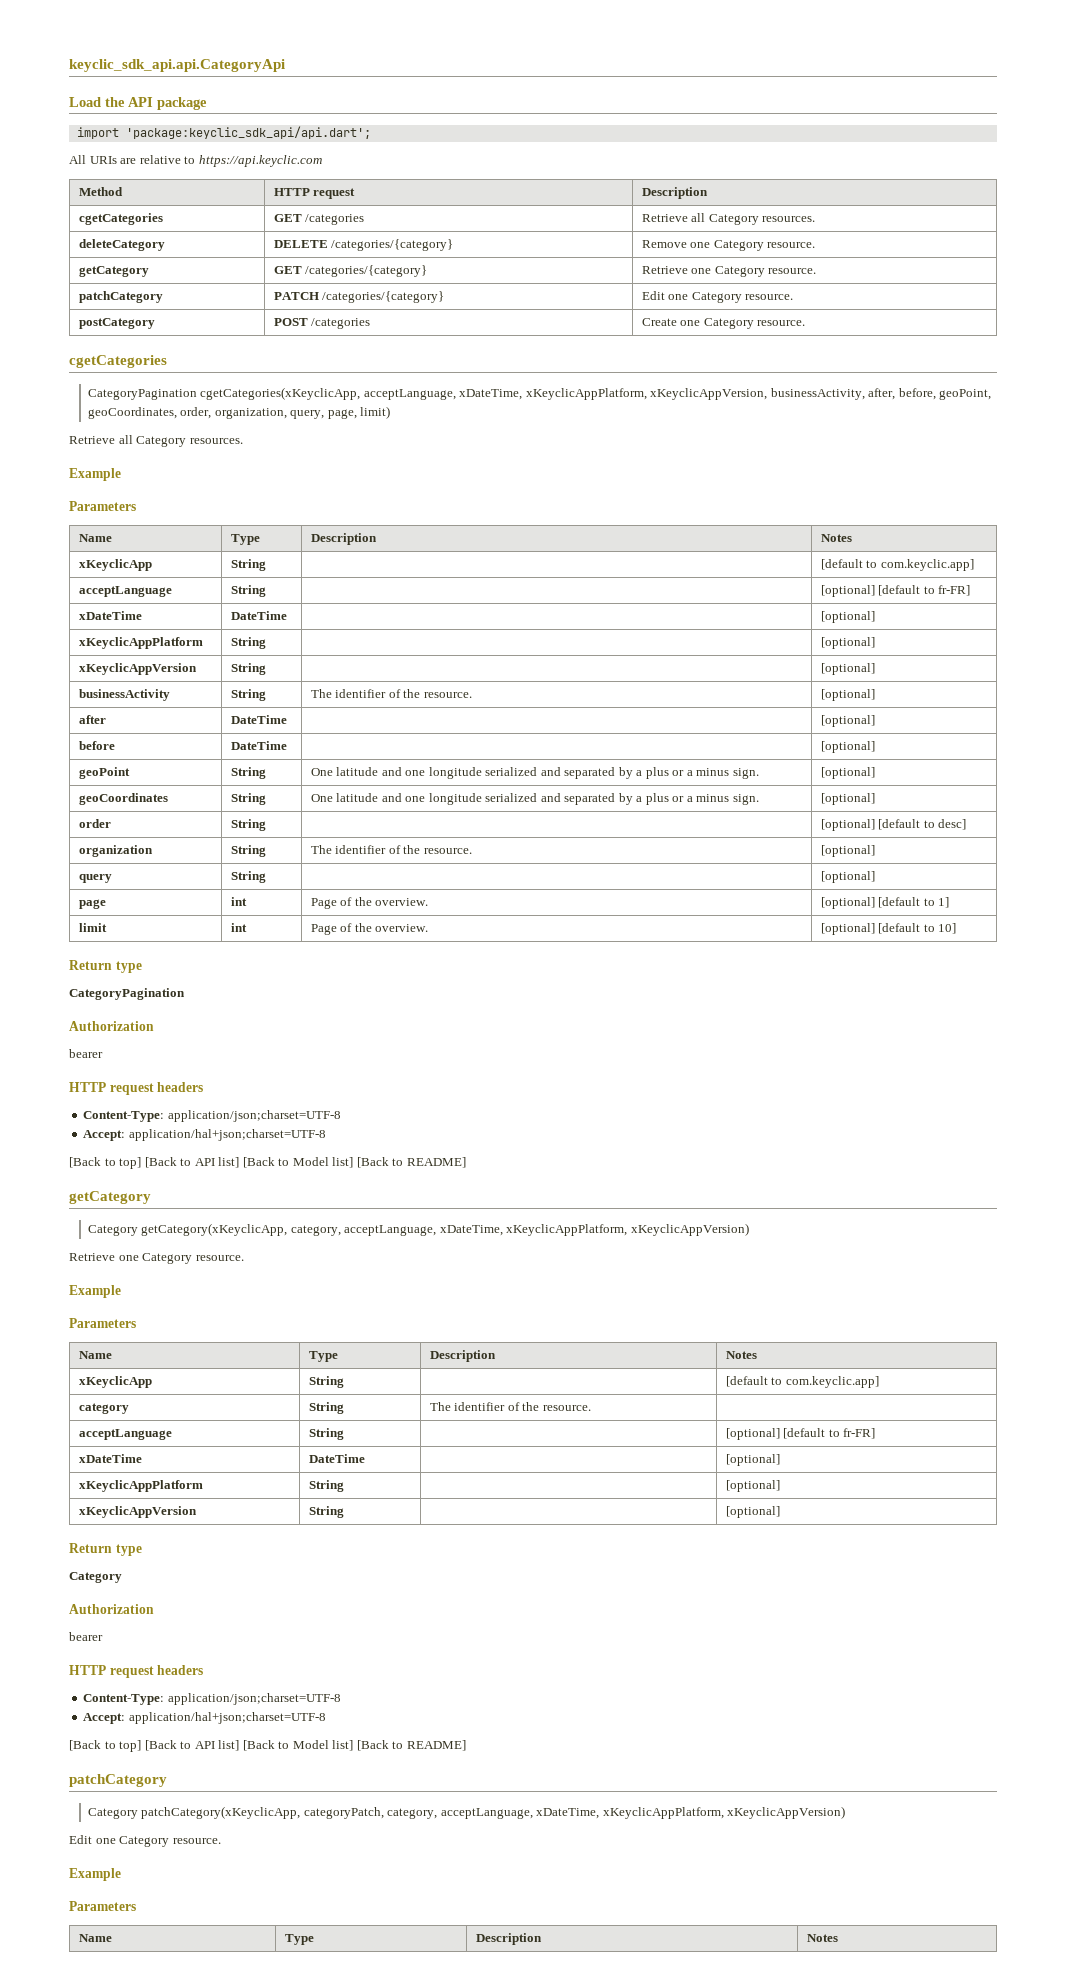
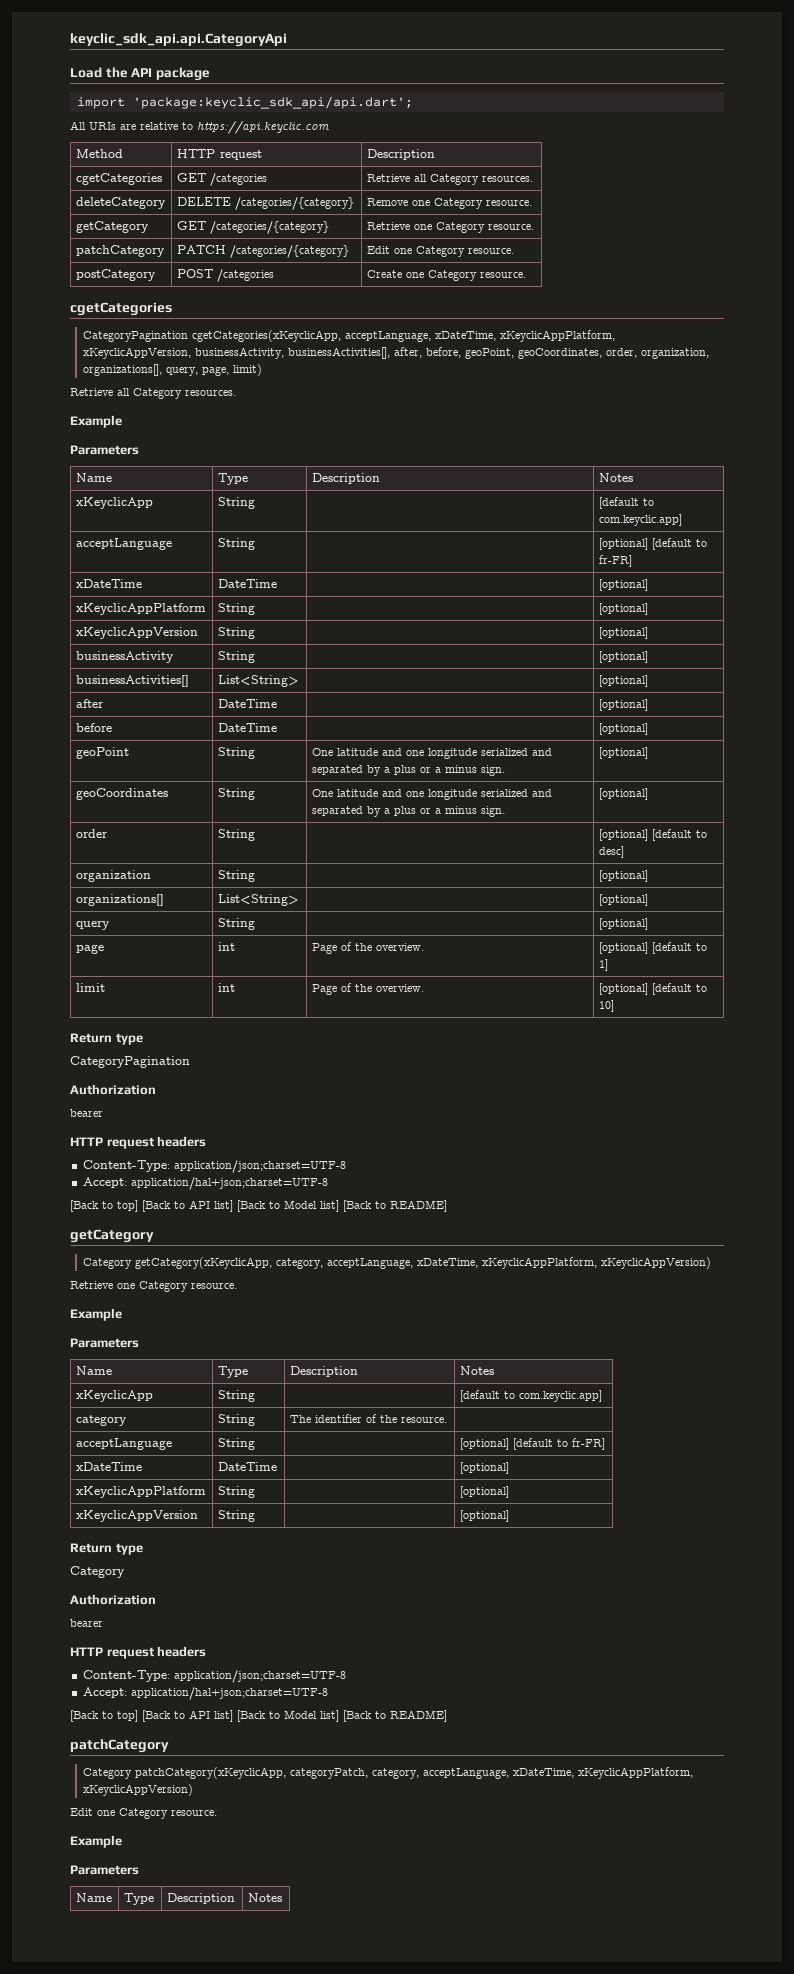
- CategoryPagination cgetCategories(xKeyclicApp, acceptLanguage, xDateTime, xKeyclicAppPlatform, xKeyclicAppVersion, businessActivity, after, before, geoPoint, geoCoordinates, order, organization, query, page, limit)
+ CategoryPagination cgetCategories(xKeyclicApp, acceptLanguage, xDateTime, xKeyclicAppPlatform, xKeyclicAppVersion, businessActivity, businessActivities[], after, before, geoPoint, geoCoordinates, order, organization, organizations[], query, page, limit)
- businessActivity | String | The identifier of the resource. | [optional]
+ businessActivity | String | | [optional]
+ businessActivities[] | List<String> | | [optional]
- organization | String | The identifier of the resource. | [optional]
+ organization | String | | [optional]
+ organizations[] | List<String> | | [optional]

